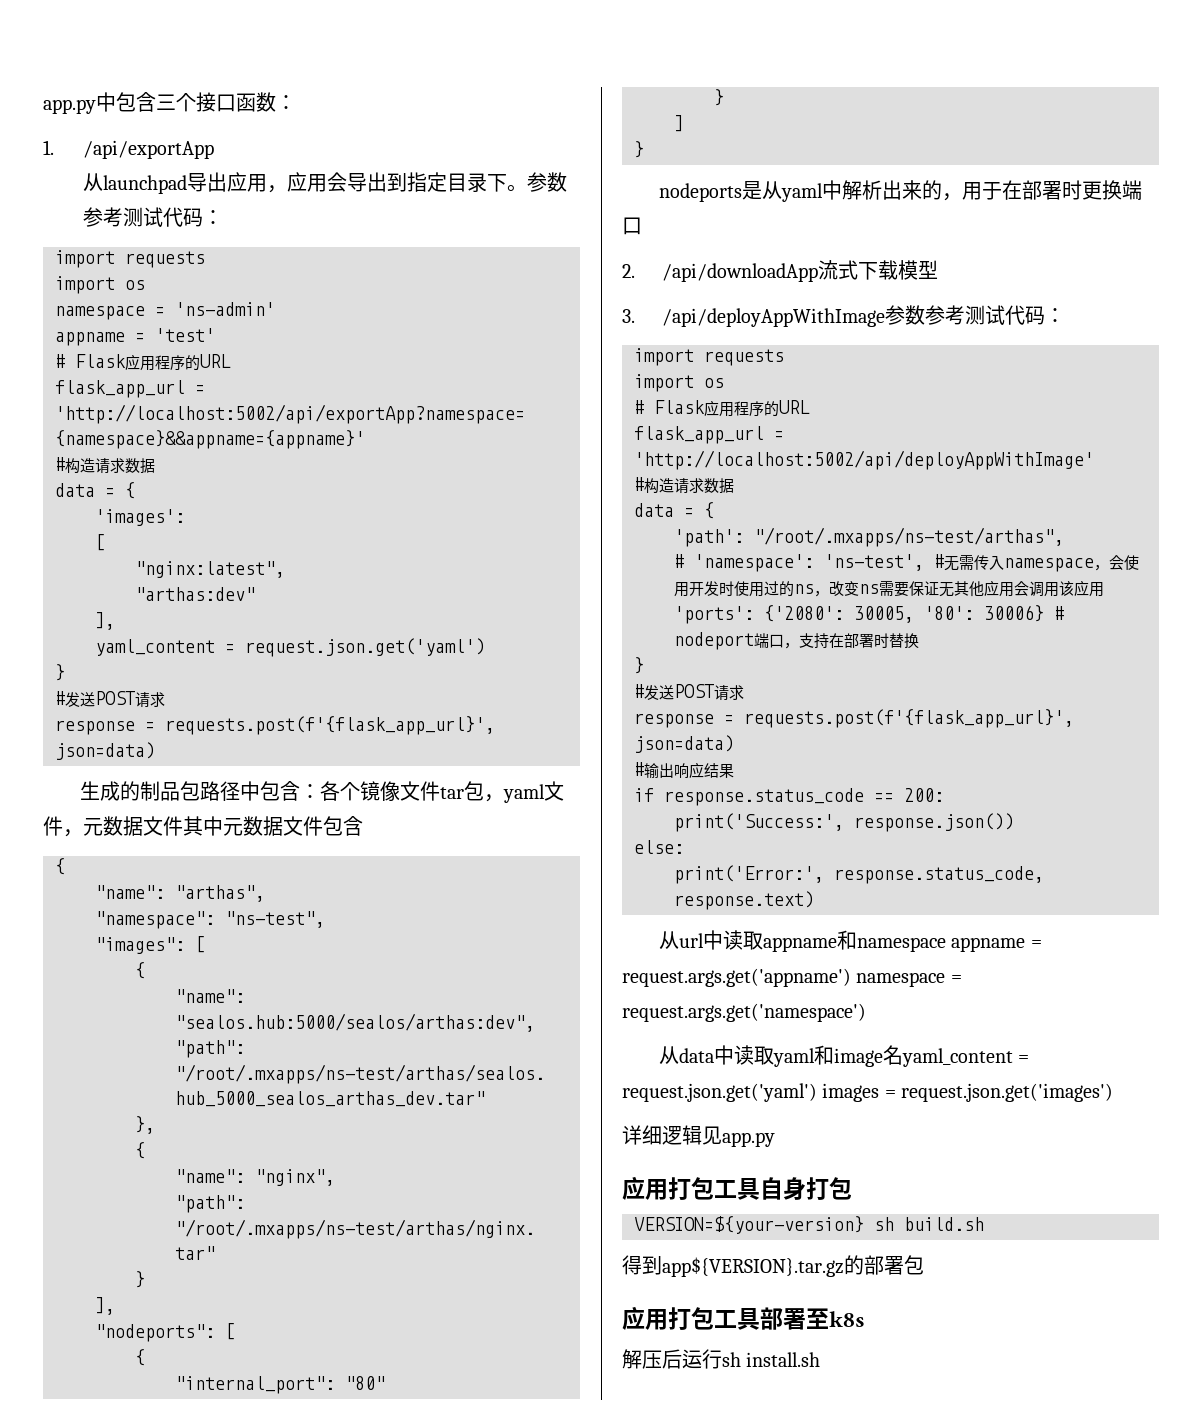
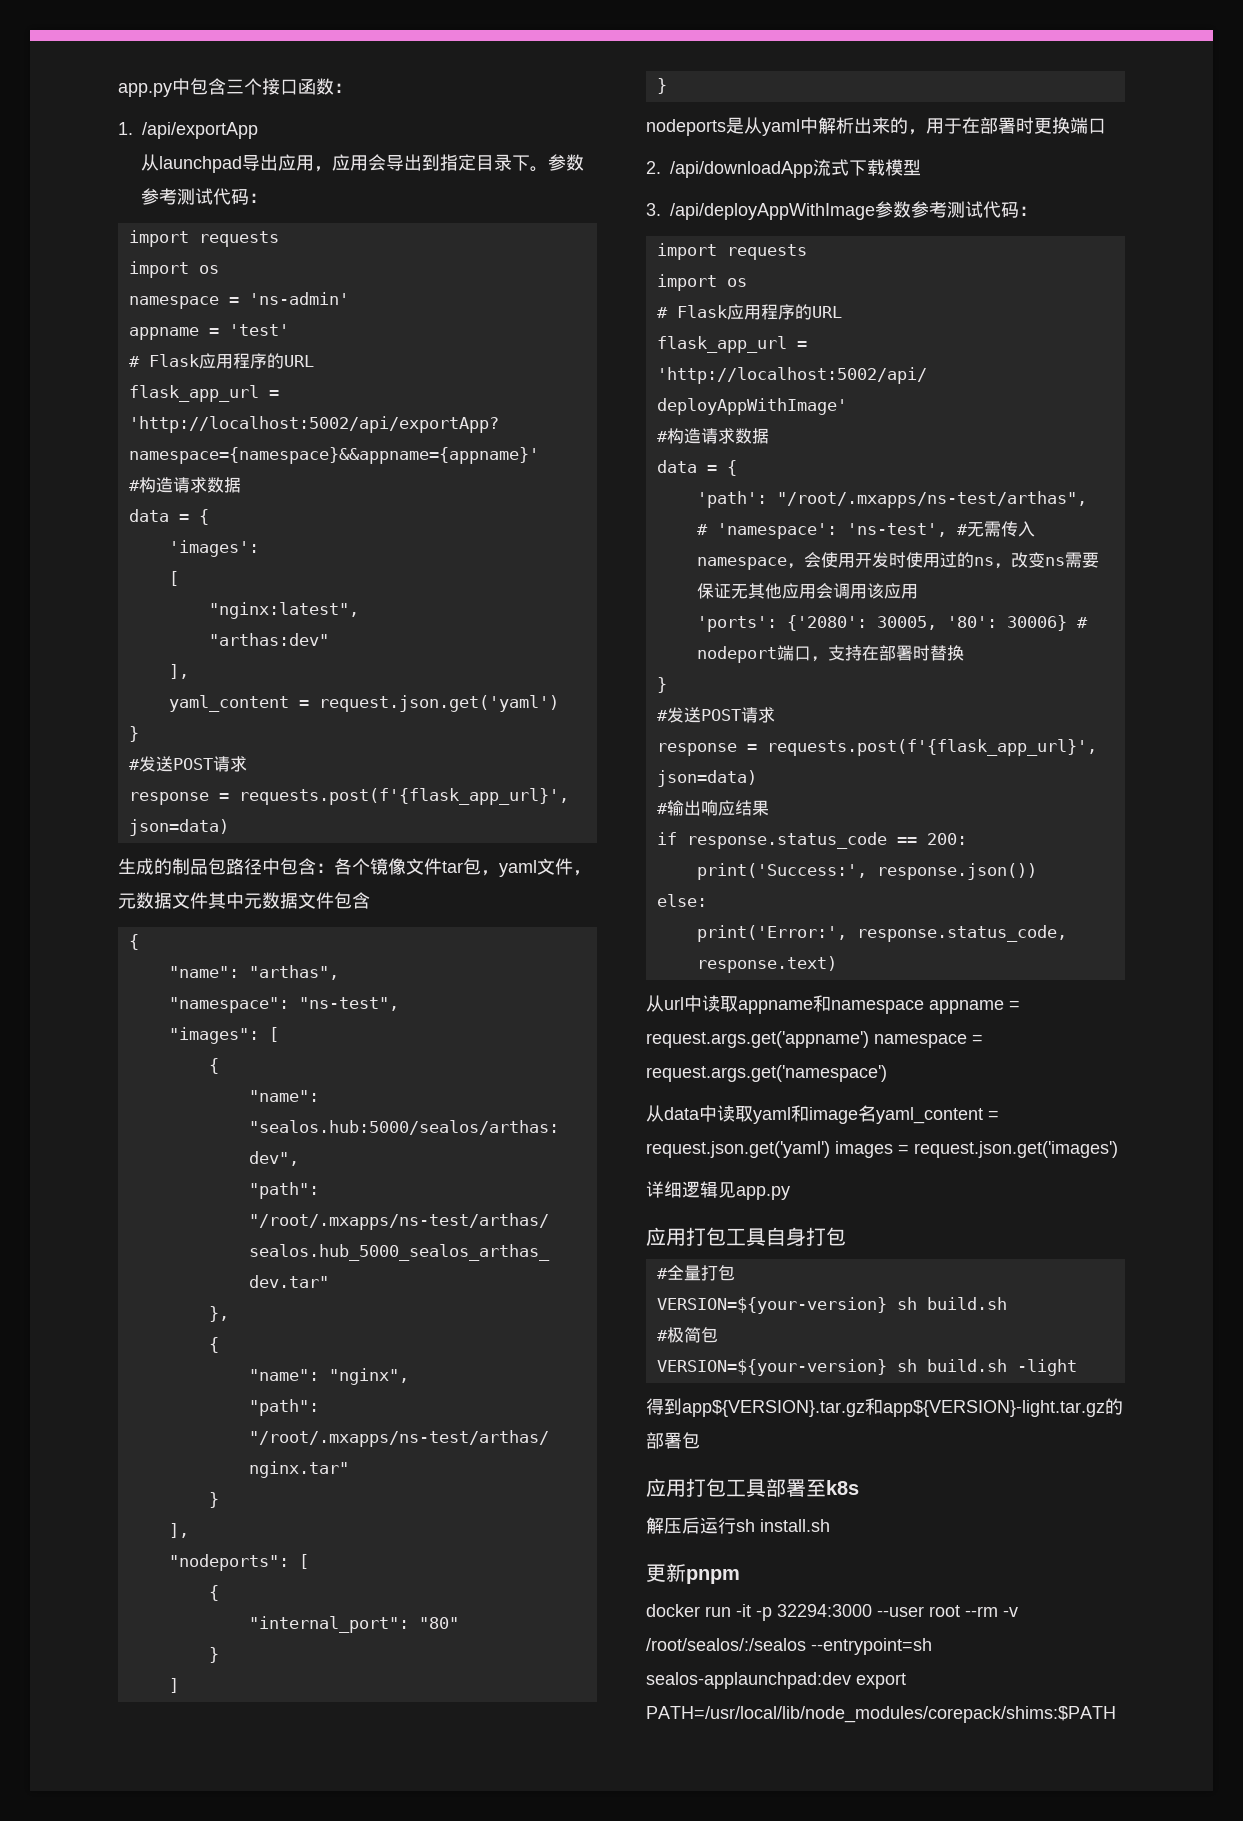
+ #全量打包
  VERSION=${your-version} sh build.sh
+ #极简包
+ VERSION=${your-version} sh build.sh -light
- 得到app${VERSION}.tar.gz的部署包
+ 得到app${VERSION}.tar.gz和app${VERSION}-light.tar.gz的部署包
+ 更新pnpm
+ docker run -it -p 32294:3000 --user root --rm -v /root/sealos/:/sealos --entrypoint=sh sealos-applaunchpad:dev export PATH=/usr/local/lib/node_modules/corepack/shims:$PATH

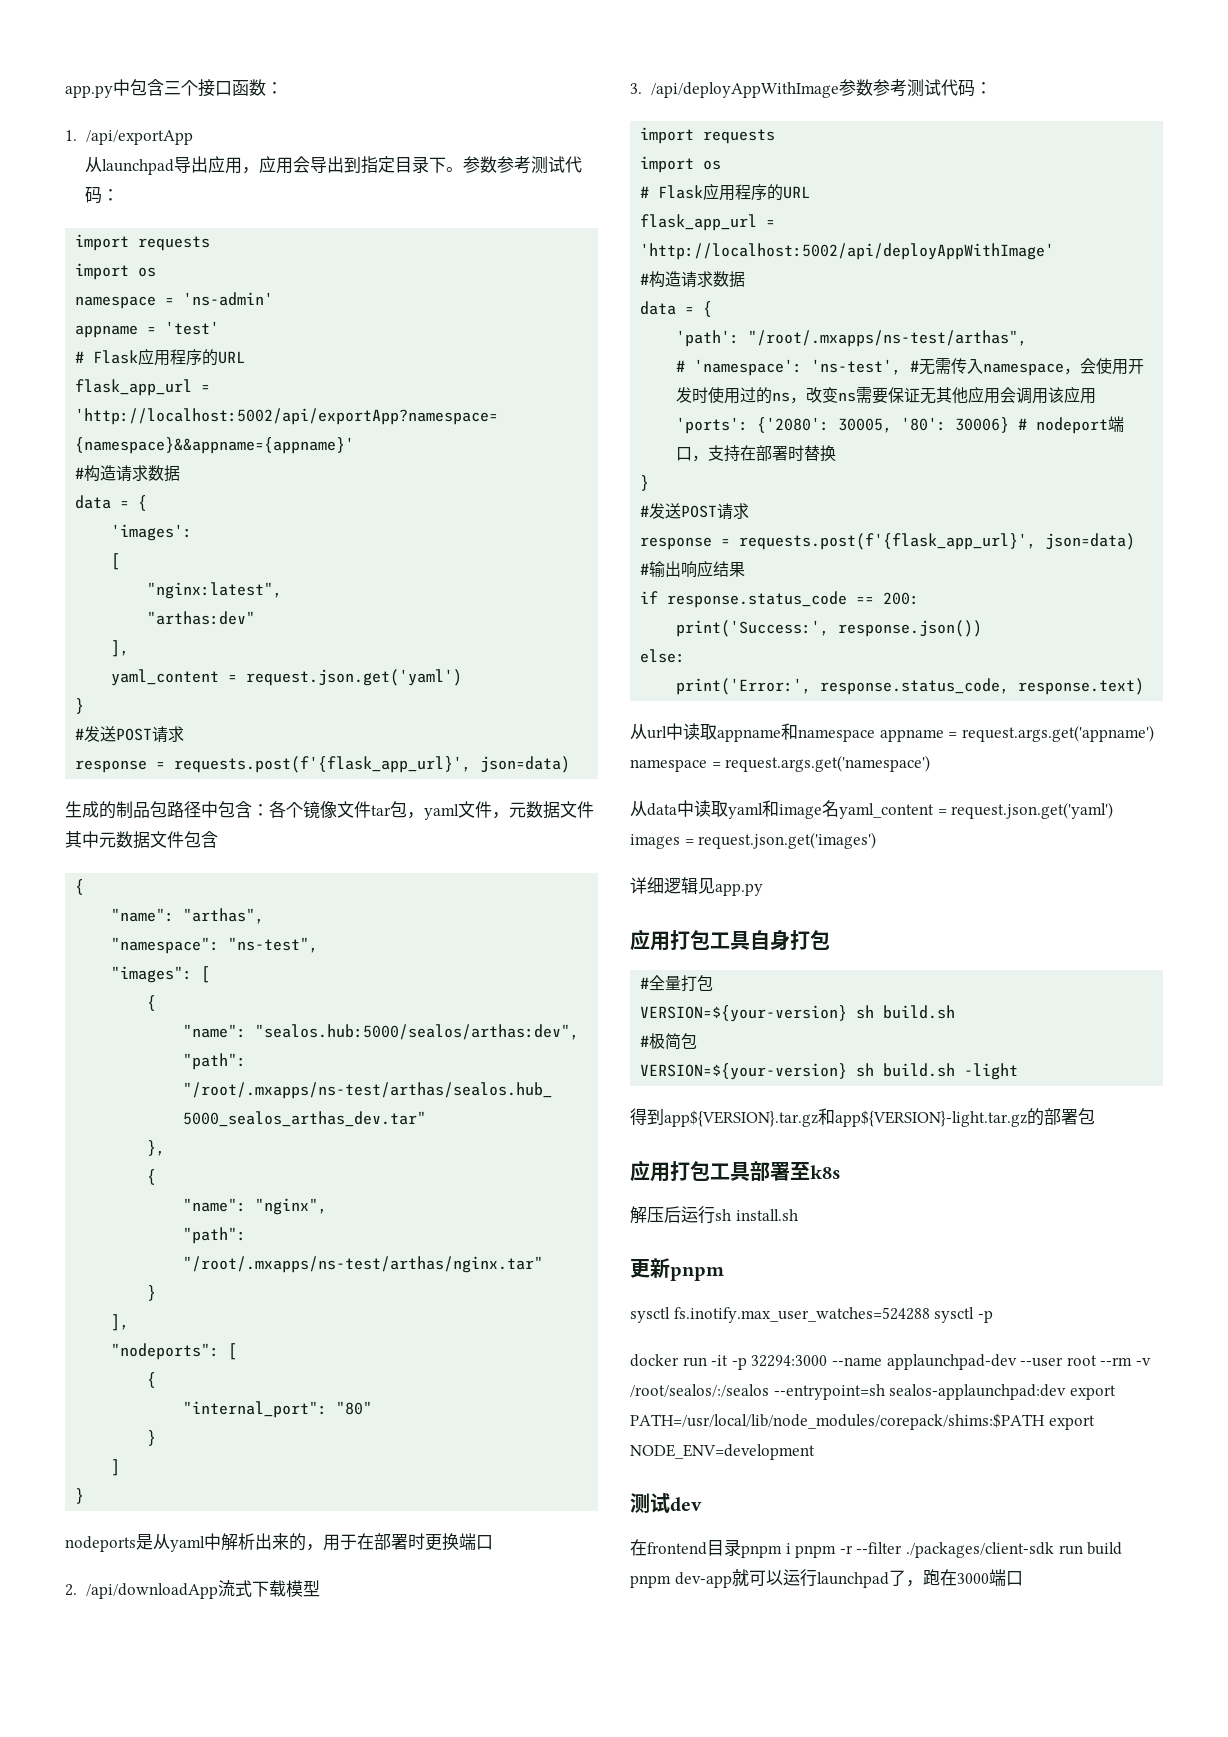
+ sysctl fs.inotify.max_user_watches=524288 sysctl -p
- docker run -it -p 32294:3000 --user root --rm -v /root/sealos/:/sealos --entrypoint=sh sealos-applaunchpad:dev export PATH=/usr/local/lib/node_modules/corepack/shims:$PATH
+ docker run -it -p 32294:3000 --name applaunchpad-dev --user root --rm -v /root/sealos/:/sealos --entrypoint=sh sealos-applaunchpad:dev export PATH=/usr/local/lib/node_modules/corepack/shims:$PATH export NODE_ENV=development
+ 测试dev
+ 在frontend目录pnpm i pnpm -r --filter ./packages/client-sdk run build pnpm dev-app就可以运行launchpad了，跑在3000端口

